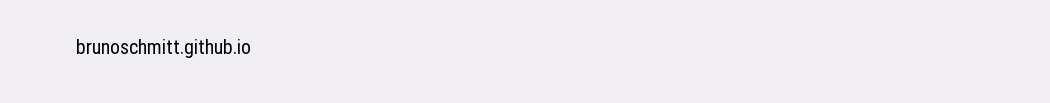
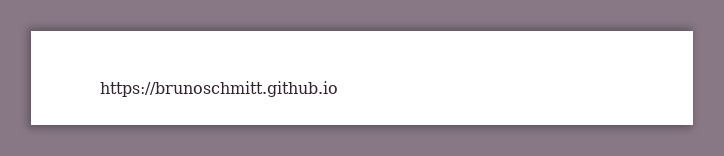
- brunoschmitt.github.io
+ https://brunoschmitt.github.io

